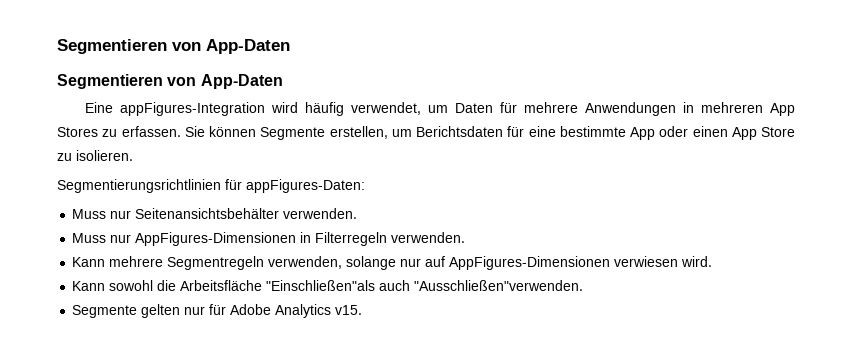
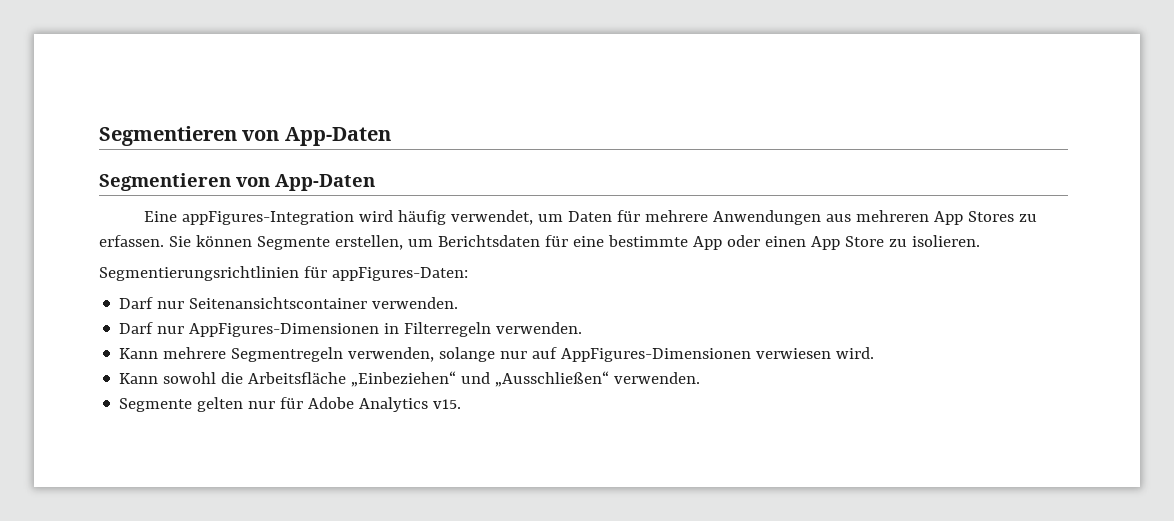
- Eine appFigures-Integration wird häufig verwendet, um Daten für mehrere Anwendungen in mehreren App Stores zu erfassen.
+ Eine appFigures-Integration wird häufig verwendet, um Daten für mehrere Anwendungen aus mehreren App Stores zu erfassen.
- Muss nur Seitenansichtsbehälter verwenden.
- Muss nur AppFigures-Dimensionen in Filterregeln verwenden.
+ Darf nur Seitenansichtscontainer verwenden.
+ Darf nur AppFigures-Dimensionen in Filterregeln verwenden.
- Kann sowohl die Arbeitsfläche "Einschließen"als auch "Ausschließen"verwenden.
+ Kann sowohl die Arbeitsfläche „Einbeziehen“ und „Ausschließen“ verwenden.

